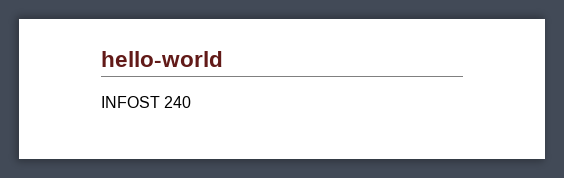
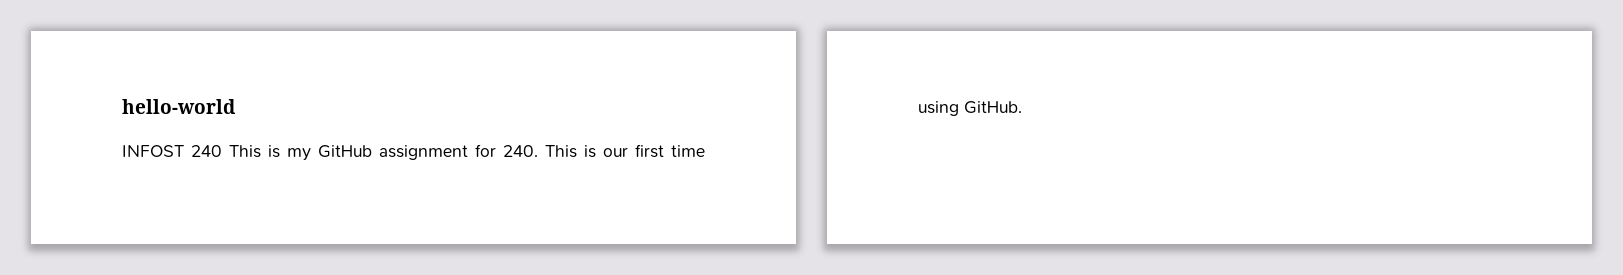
- INFOST 240
+ INFOST 240 This is my GitHub assignment for 240. This is our first time using GitHub.

